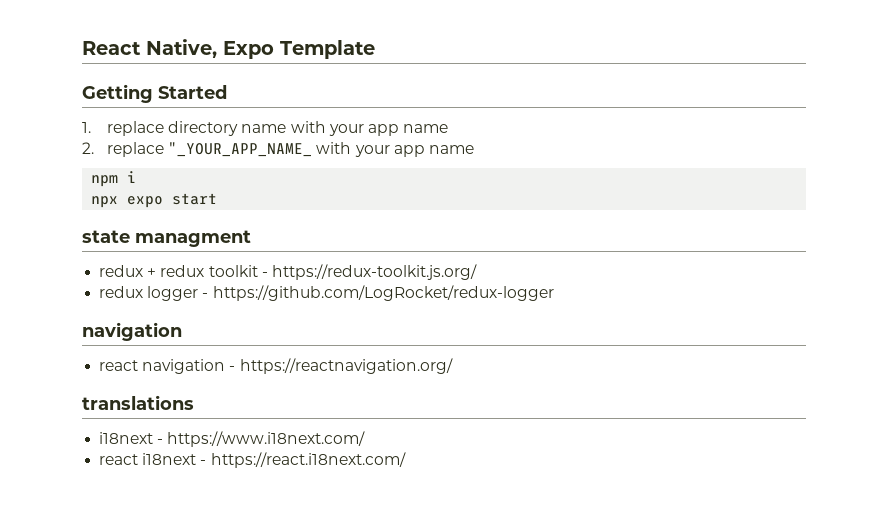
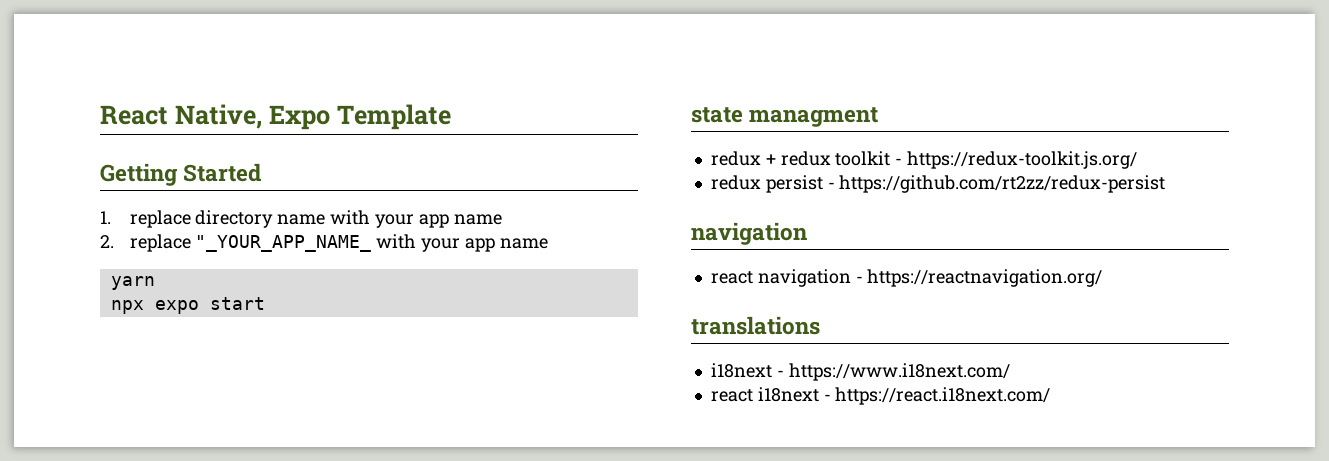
- npm i
+ yarn
- redux logger - https://github.com/LogRocket/redux-logger
+ redux persist - https://github.com/rt2zz/redux-persist

